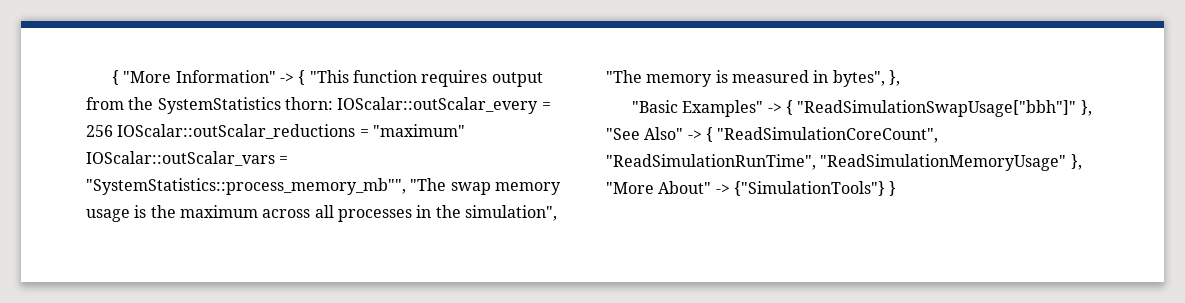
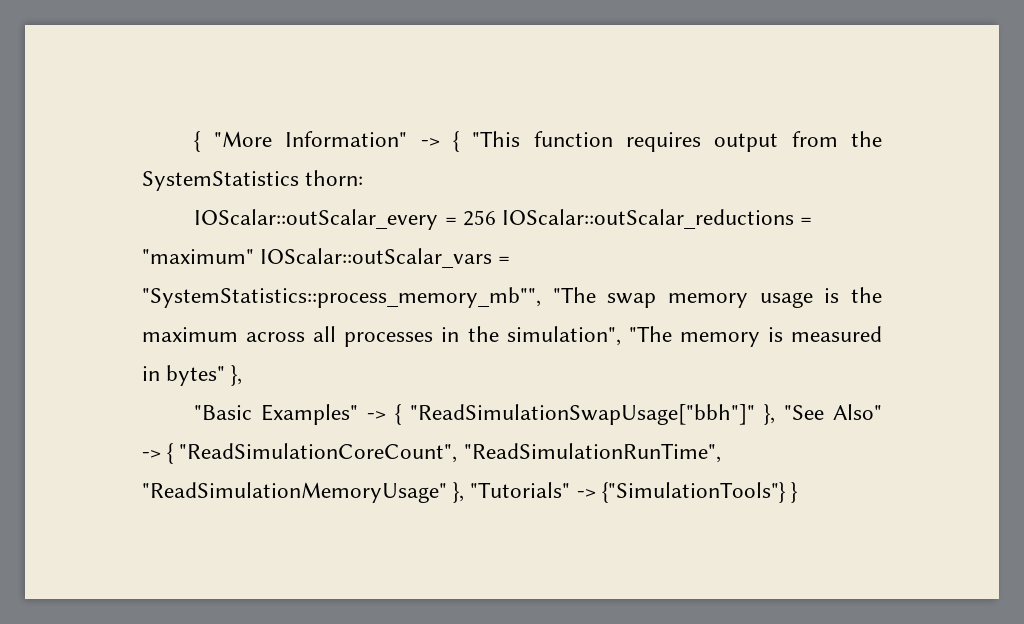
- { "More Information" -> { "This function requires output from the SystemStatistics thorn: IOScalar::outScalar_every = 256 IOScalar::outScalar_reductions = "maximum" IOScalar::outScalar_vars = "SystemStatistics::process_memory_mb"", "The swap memory usage is the maximum across all processes in the simulation", "The memory is measured in bytes", },
+ { "More Information" -> { "This function requires output from the SystemStatistics thorn:
+ IOScalar::outScalar_every = 256 IOScalar::outScalar_reductions = "maximum" IOScalar::outScalar_vars = "SystemStatistics::process_memory_mb"", "The swap memory usage is the maximum across all processes in the simulation", "The memory is measured in bytes" },
- "Basic Examples" -> { "ReadSimulationSwapUsage["bbh"]" }, "See Also" -> { "ReadSimulationCoreCount", "ReadSimulationRunTime", "ReadSimulationMemoryUsage" }, "More About" -> {"SimulationTools"} }
+ "Basic Examples" -> { "ReadSimulationSwapUsage["bbh"]" }, "See Also" -> { "ReadSimulationCoreCount", "ReadSimulationRunTime", "ReadSimulationMemoryUsage" }, "Tutorials" -> {"SimulationTools"} }

